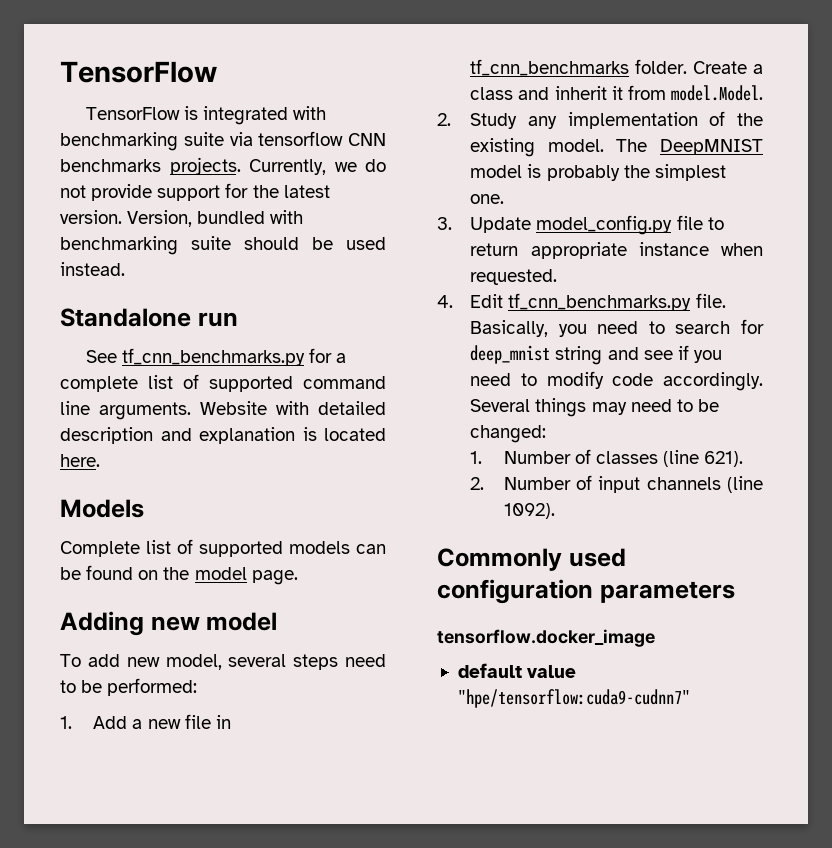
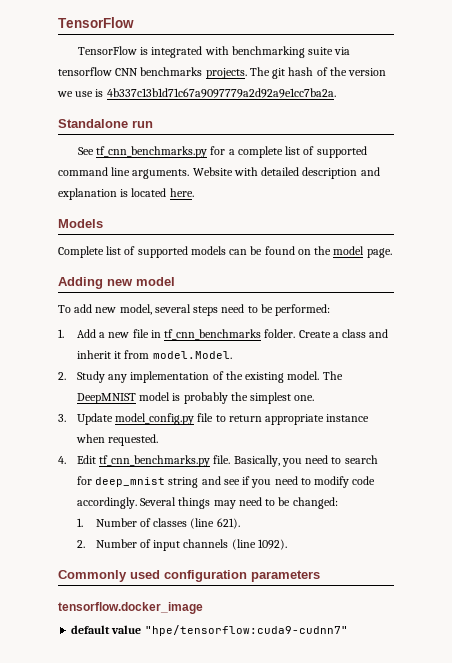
- Currently, we do not provide support for the latest version. Version, bundled with benchmarking suite should be used instead.
+ The git hash of the version we use is 4b337c13b1d71c67a9097779a2d92a9e1cc7ba2a.

